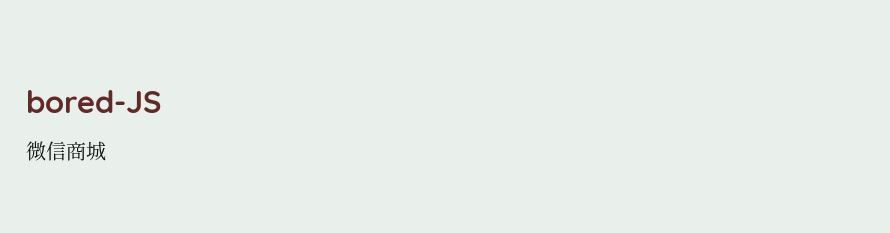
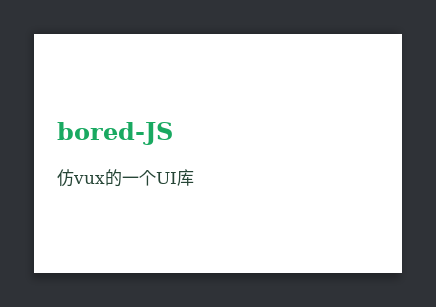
- 微信商城
+ 仿vux的一个UI库

